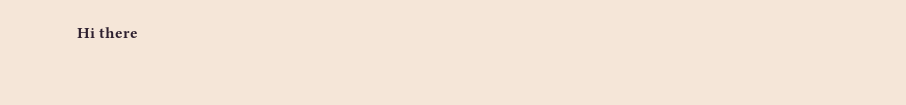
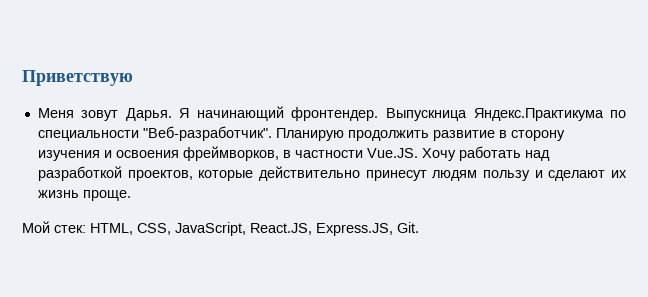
- Hi there
+ Приветствую
+ Меня зовут Дарья. Я начинающий фронтендер. Выпускница Яндекс.Практикума по специальности "Веб-разработчик". Планирую продолжить развитие в сторону изучения и освоения фреймворков, в частности Vue.JS. Хочу работать над разработкой проектов, которые действительно принесут людям пользу и сделают их жизнь проще.
+ Мой стек: HTML, CSS, JavaScript, React.JS, Express.JS, Git.

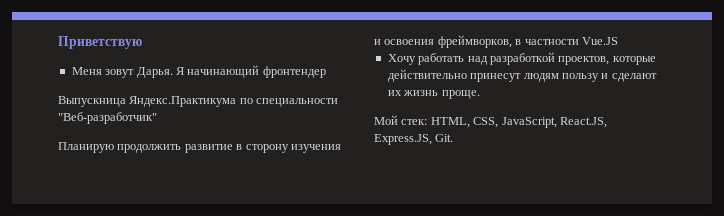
- Я начинающий фронтендер. Выпускница Яндекс.Практикума по специальности "Веб-разработчик". Планирую продолжить развитие в сторону изучения и освоения фреймворков, в частности Vue.JS. Хочу работать над разработкой проектов, которые действительно принесут людям пользу и сделают их жизнь проще.
+ Я начинающий фронтендер
+ Выпускница Яндекс.Практикума по специальности "Веб-разработчик"
+ Планирую продолжить развитие в сторону изучения и освоения фреймворков, в частности Vue.JS
+ Хочу работать над разработкой проектов, которые действительно принесут людям пользу и сделают их жизнь проще.

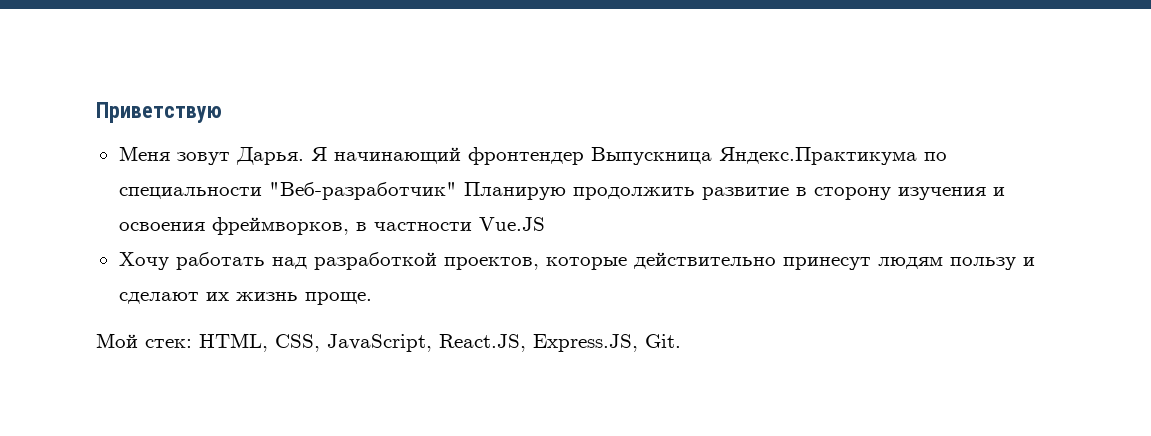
- Я начинающий фронтендер
- Выпускница Яндекс.Практикума по специальности "Веб-разработчик"
- Планирую продолжить развитие в сторону изучения и освоения фреймворков, в частности Vue.JS
+ Я начинающий фронтендер Выпускница Яндекс.Практикума по специальности "Веб-разработчик" Планирую продолжить развитие в сторону изучения и освоения фреймворков, в частности Vue.JS

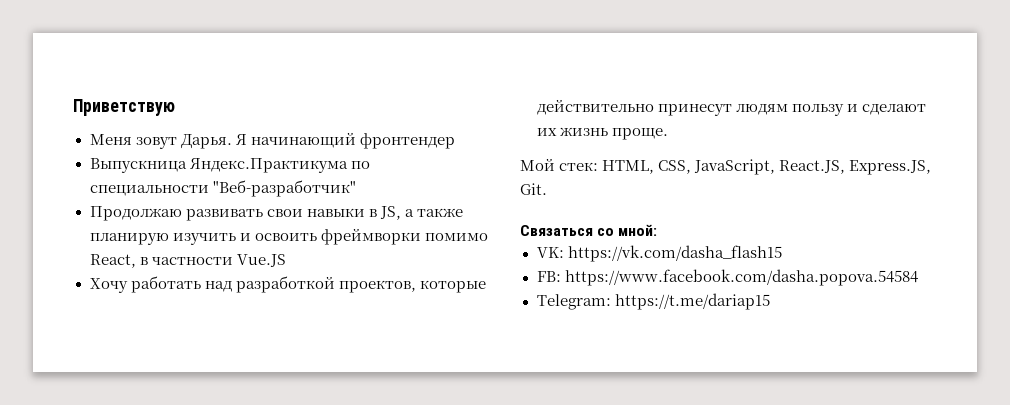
- Я начинающий фронтендер Выпускница Яндекс.Практикума по специальности "Веб-разработчик" Планирую продолжить развитие в сторону изучения и освоения фреймворков, в частности Vue.JS
+ Я начинающий фронтендер
+ Выпускница Яндекс.Практикума по специальности "Веб-разработчик"
+ Продолжаю развивать свои навыки в JS, а также планирую изучить и освоить фреймворки помимо React, в частности Vue.JS
+ Связаться со мной:
+ VK: https://vk.com/dasha_flash15
+ FB: https://www.facebook.com/dasha.popova.54584
+ Telegram: https://t.me/dariap15

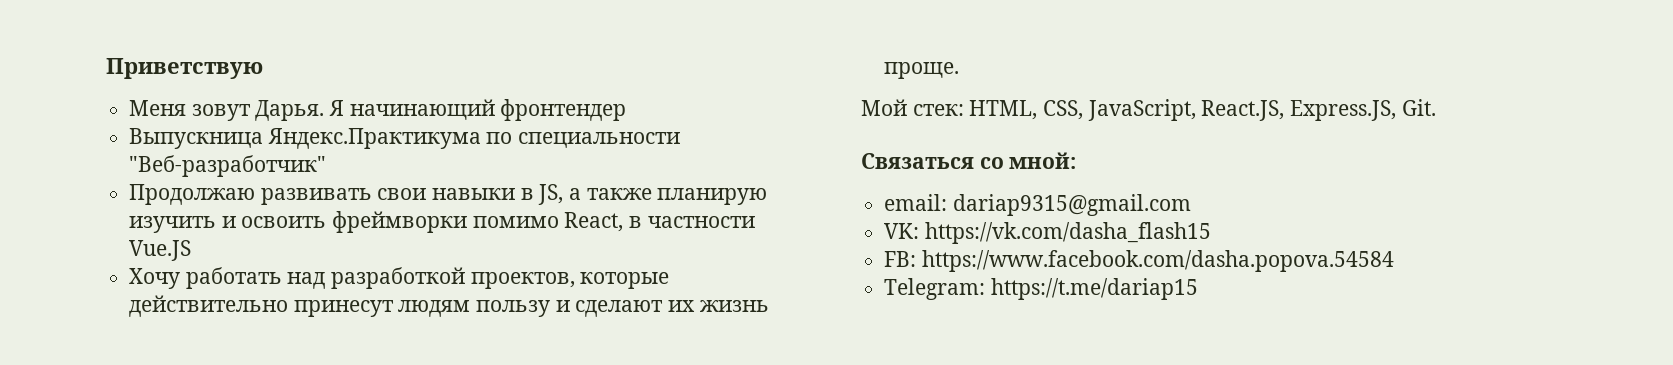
+ email: dariap9315@gmail.com

